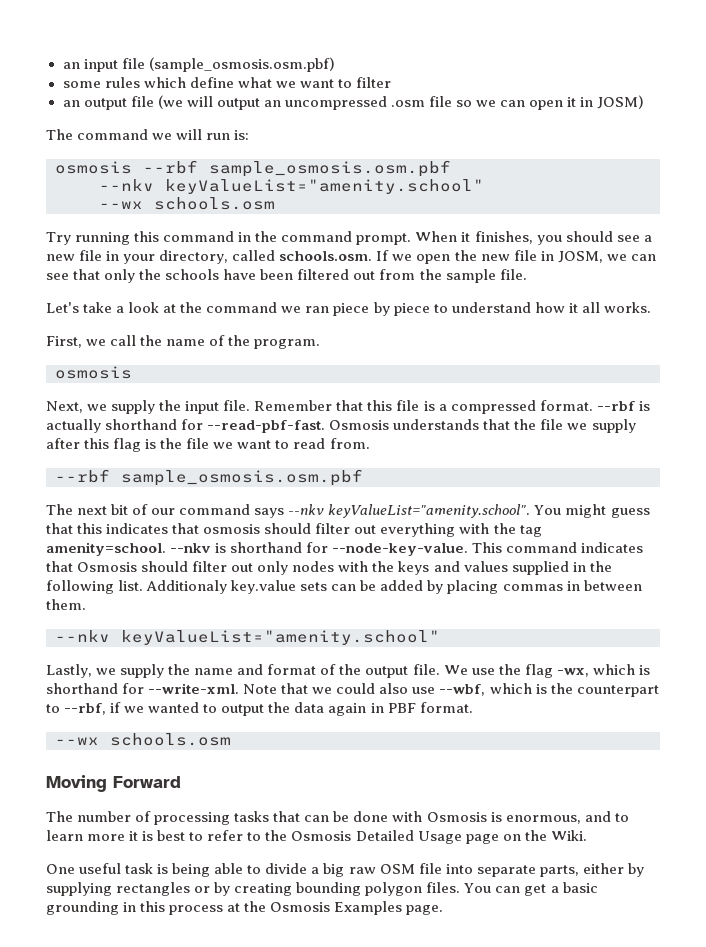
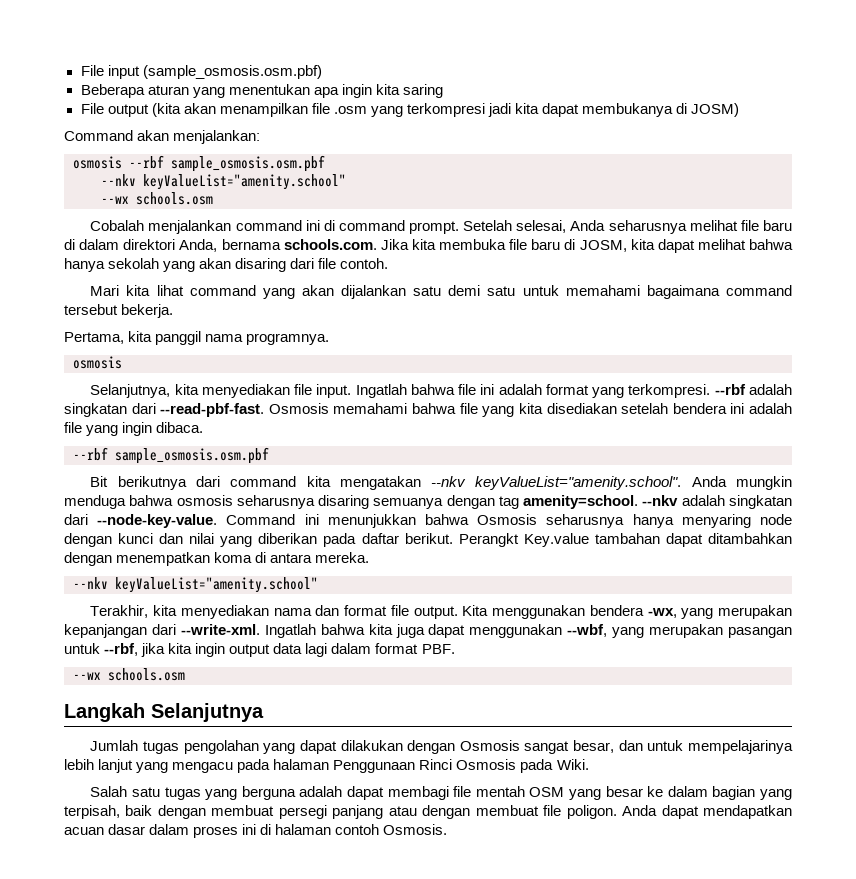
- an input file (sample_osmosis.osm.pbf)
- some rules which define what we want to filter
- an output file (we will output an uncompressed .osm file so we can open it in JOSM)
- The command we will run is:
+ File input (sample_osmosis.osm.pbf)
+ Beberapa aturan yang menentukan apa ingin kita saring
+ File output (kita akan menampilkan file .osm yang terkompresi jadi kita dapat membukanya di JOSM)
+ Command akan menjalankan:
- Try running this command in the command prompt. When it finishes, you should see a new file in your directory, called schools.osm. If we open the new file in JOSM, we can see that only the schools have been filtered out from the sample file.
- Let's take a look at the command we ran piece by piece to understand how it all works.
- First, we call the name of the program.
+ Cobalah menjalankan command ini di command prompt. Setelah selesai, Anda seharusnya melihat file baru di dalam direktori Anda, bernama schools.com. Jika kita membuka file baru di JOSM, kita dapat melihat bahwa hanya sekolah yang akan disaring dari file contoh.
+ Mari kita lihat command yang akan dijalankan satu demi satu untuk memahami bagaimana command tersebut bekerja.
+ Pertama, kita panggil nama programnya.
  osmosis
- Next, we supply the input file. Remember that this file is a compressed format. --rbf is actually shorthand for --read-pbf-fast. Osmosis understands that the file we supply after this flag is the file we want to read from.
+ Selanjutnya, kita menyediakan file input. Ingatlah bahwa file ini adalah format yang terkompresi. --rbf adalah singkatan dari --read-pbf-fast. Osmosis memahami bahwa file yang kita disediakan setelah bendera ini adalah file yang ingin dibaca.
  --rbf sample_osmosis.osm.pbf
- The next bit of our command says --nkv keyValueList="amenity.school". You might guess that this indicates that osmosis should filter out everything with the tag amenity=school. --nkv is shorthand for --node-key-value. This command indicates that Osmosis should filter out only nodes with the keys and values supplied in the following list. Additionaly key.value sets can be added by placing commas in between them.
+ Bit berikutnya dari command kita mengatakan --nkv keyValueList="amenity.school". Anda mungkin menduga bahwa osmosis seharusnya disaring semuanya dengan tag amenity=school. --nkv adalah singkatan dari --node-key-value. Command ini menunjukkan bahwa Osmosis seharusnya hanya menyaring node dengan kunci dan nilai yang diberikan pada daftar berikut. Perangkt Key.value tambahan dapat ditambahkan dengan menempatkan koma di antara mereka.
  --nkv keyValueList="amenity.school"
- Lastly, we supply the name and format of the output file. We use the flag -wx, which is shorthand for --write-xml. Note that we could also use --wbf, which is the counterpart to --rbf, if we wanted to output the data again in PBF format.
+ Terakhir, kita menyediakan nama dan format file output. Kita menggunakan bendera -wx, yang merupakan kepanjangan dari --write-xml. Ingatlah bahwa kita juga dapat menggunakan --wbf, yang merupakan pasangan untuk --rbf, jika kita ingin output data lagi dalam format PBF.
  --wx schools.osm
- Moving Forward
- The number of processing tasks that can be done with Osmosis is enormous, and to learn more it is best to refer to the Osmosis Detailed Usage page on the Wiki.
- One useful task is being able to divide a big raw OSM file into separate parts, either by supplying rectangles or by creating bounding polygon files. You can get a basic grounding in this process at the Osmosis Examples page.
+ Langkah Selanjutnya
+ Jumlah tugas pengolahan yang dapat dilakukan dengan Osmosis sangat besar, dan untuk mempelajarinya lebih lanjut yang mengacu pada halaman Penggunaan Rinci Osmosis pada Wiki.
+ Salah satu tugas yang berguna adalah dapat membagi file mentah OSM yang besar ke dalam bagian yang terpisah, baik dengan membuat persegi panjang atau dengan membuat file poligon. Anda dapat mendapatkan acuan dasar dalam proses ini di halaman contoh Osmosis.

